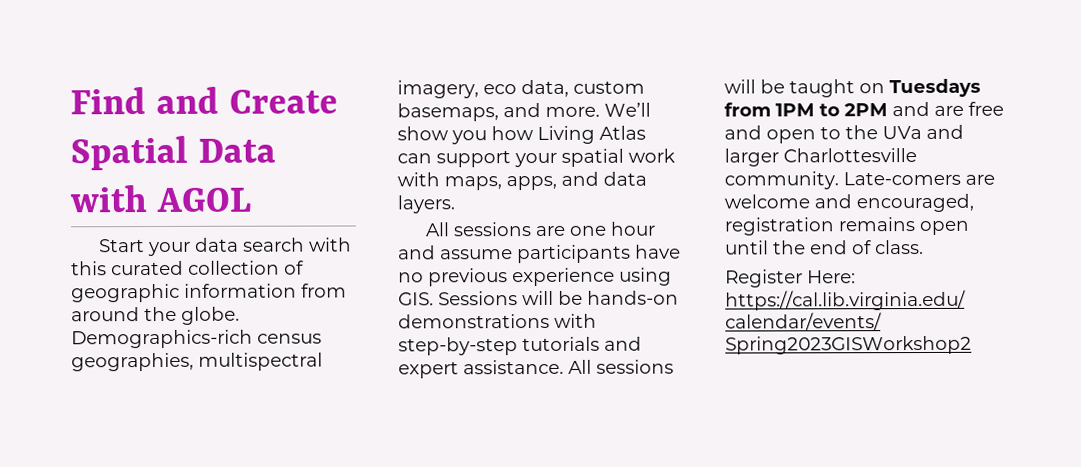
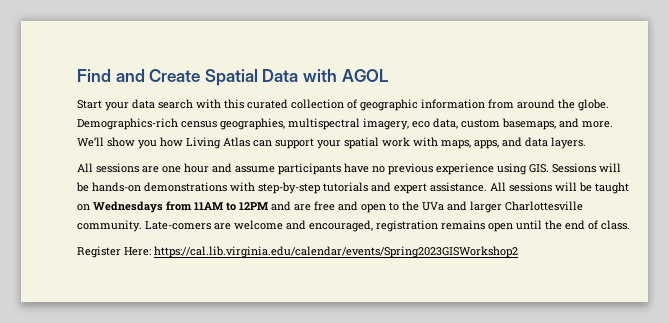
- All sessions will be taught on Tuesdays from 1PM to 2PM and are free and open to the UVa and larger Charlottesville community.
+ All sessions will be taught on Wednesdays from 11AM to 12PM and are free and open to the UVa and larger Charlottesville community.

